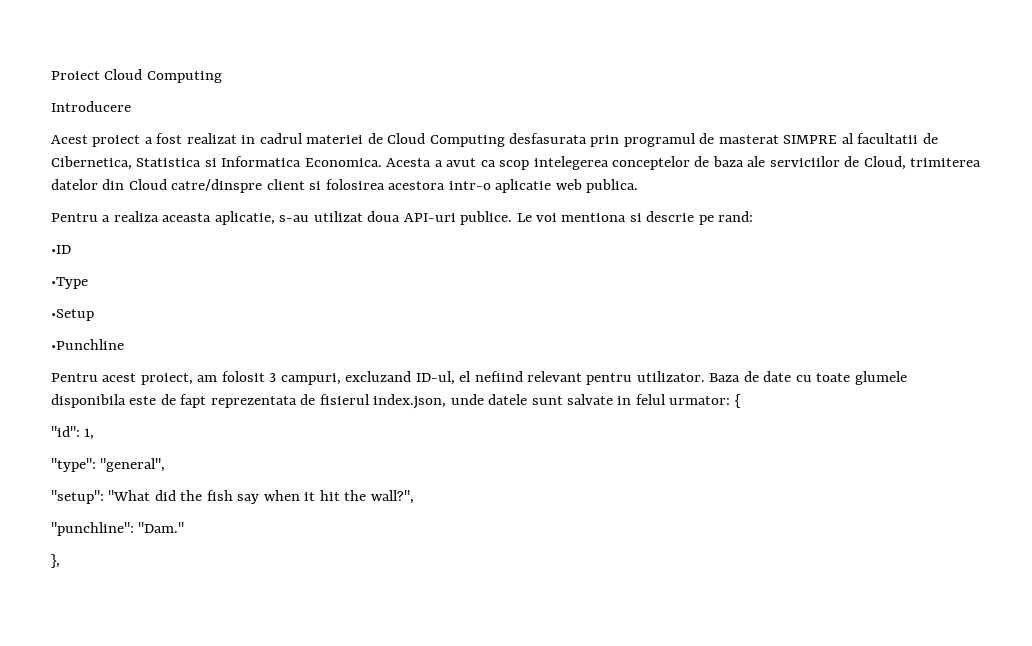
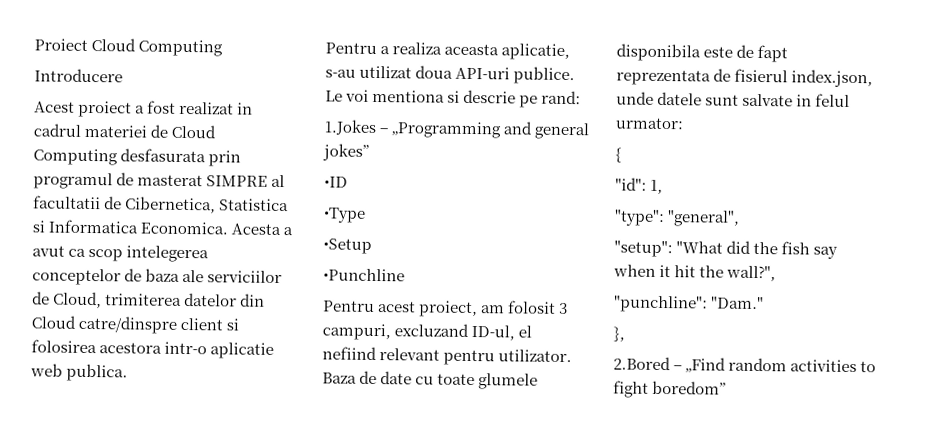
+ 1.Jokes – „Programming and general jokes”
- Baza de date cu toate glumele disponibila este de fapt reprezentata de fisierul index.json, unde datele sunt salvate in felul urmator: {
+ Baza de date cu toate glumele disponibila este de fapt reprezentata de fisierul index.json, unde datele sunt salvate in felul urmator:
+ {
+ 2.Bored – „Find random activities to fight boredom”

